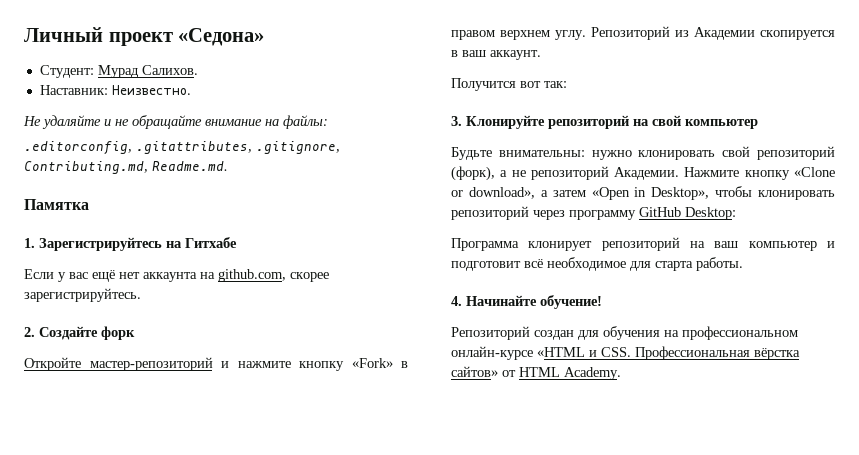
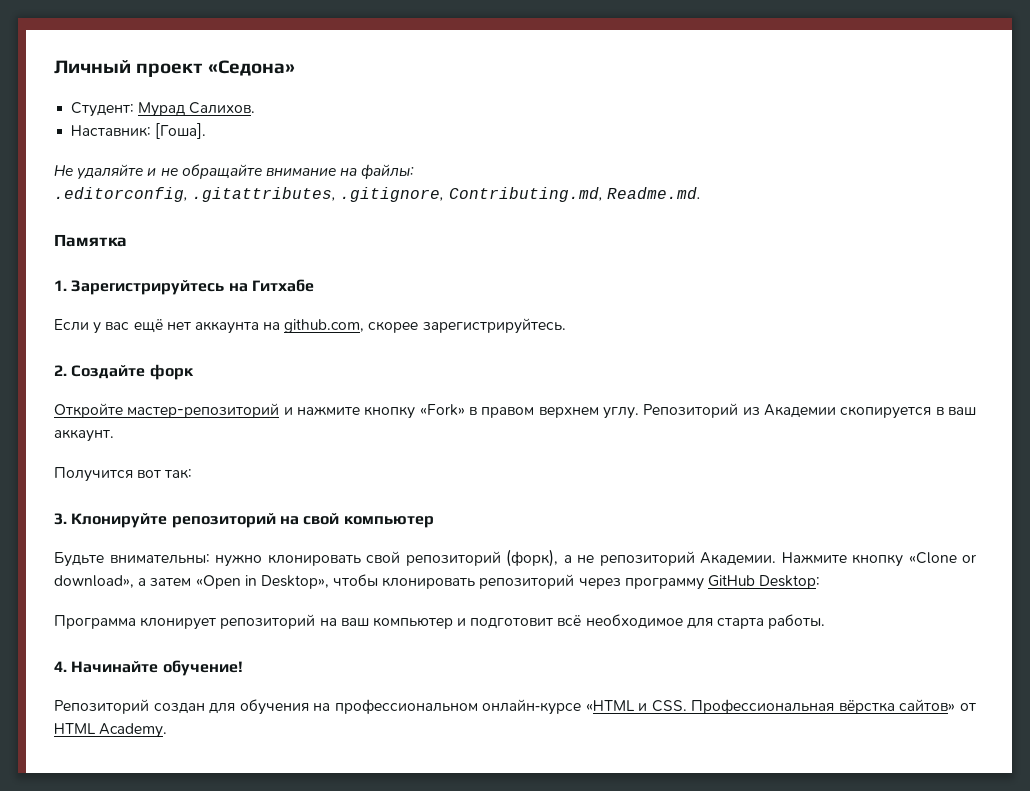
- Наставник: Неизвестно.
+ Наставник: [Гоша].

